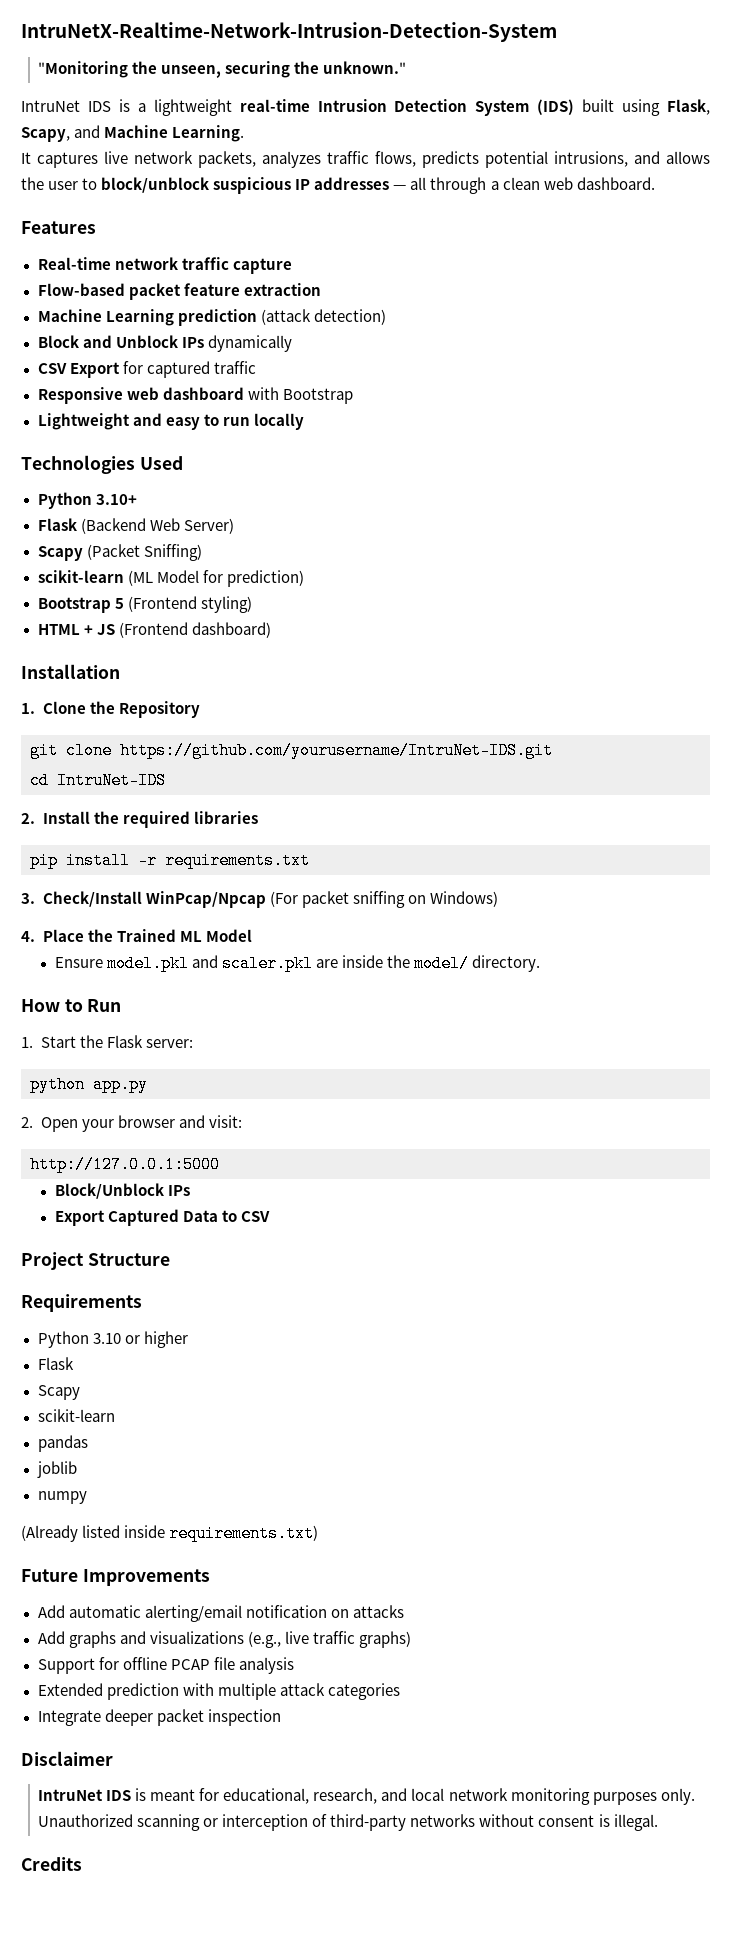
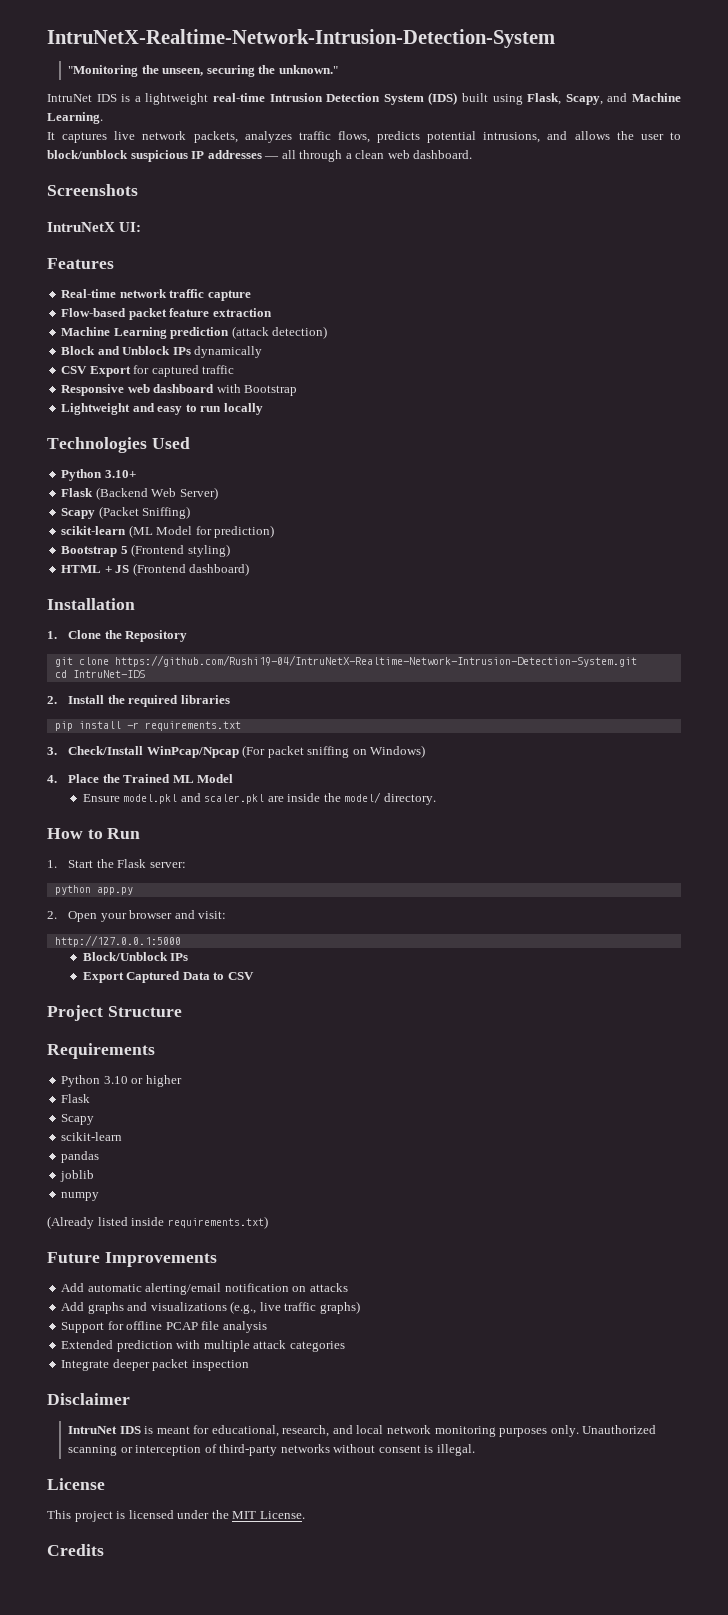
+ Screenshots
+ IntruNetX UI:
- git clone https://github.com/yourusername/IntruNet-IDS.git
+ git clone https://github.com/Rushi19-04/IntruNetX-Realtime-Network-Intrusion-Detection-System.git
+ License
+ This project is licensed under the MIT License.

